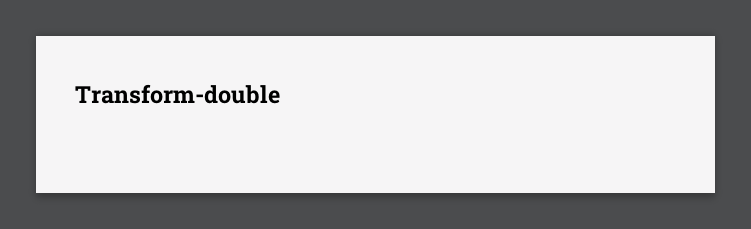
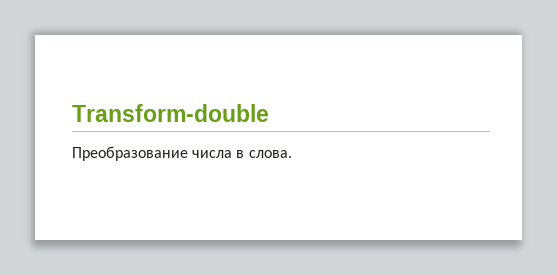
+ Преобразование числа в слова.

